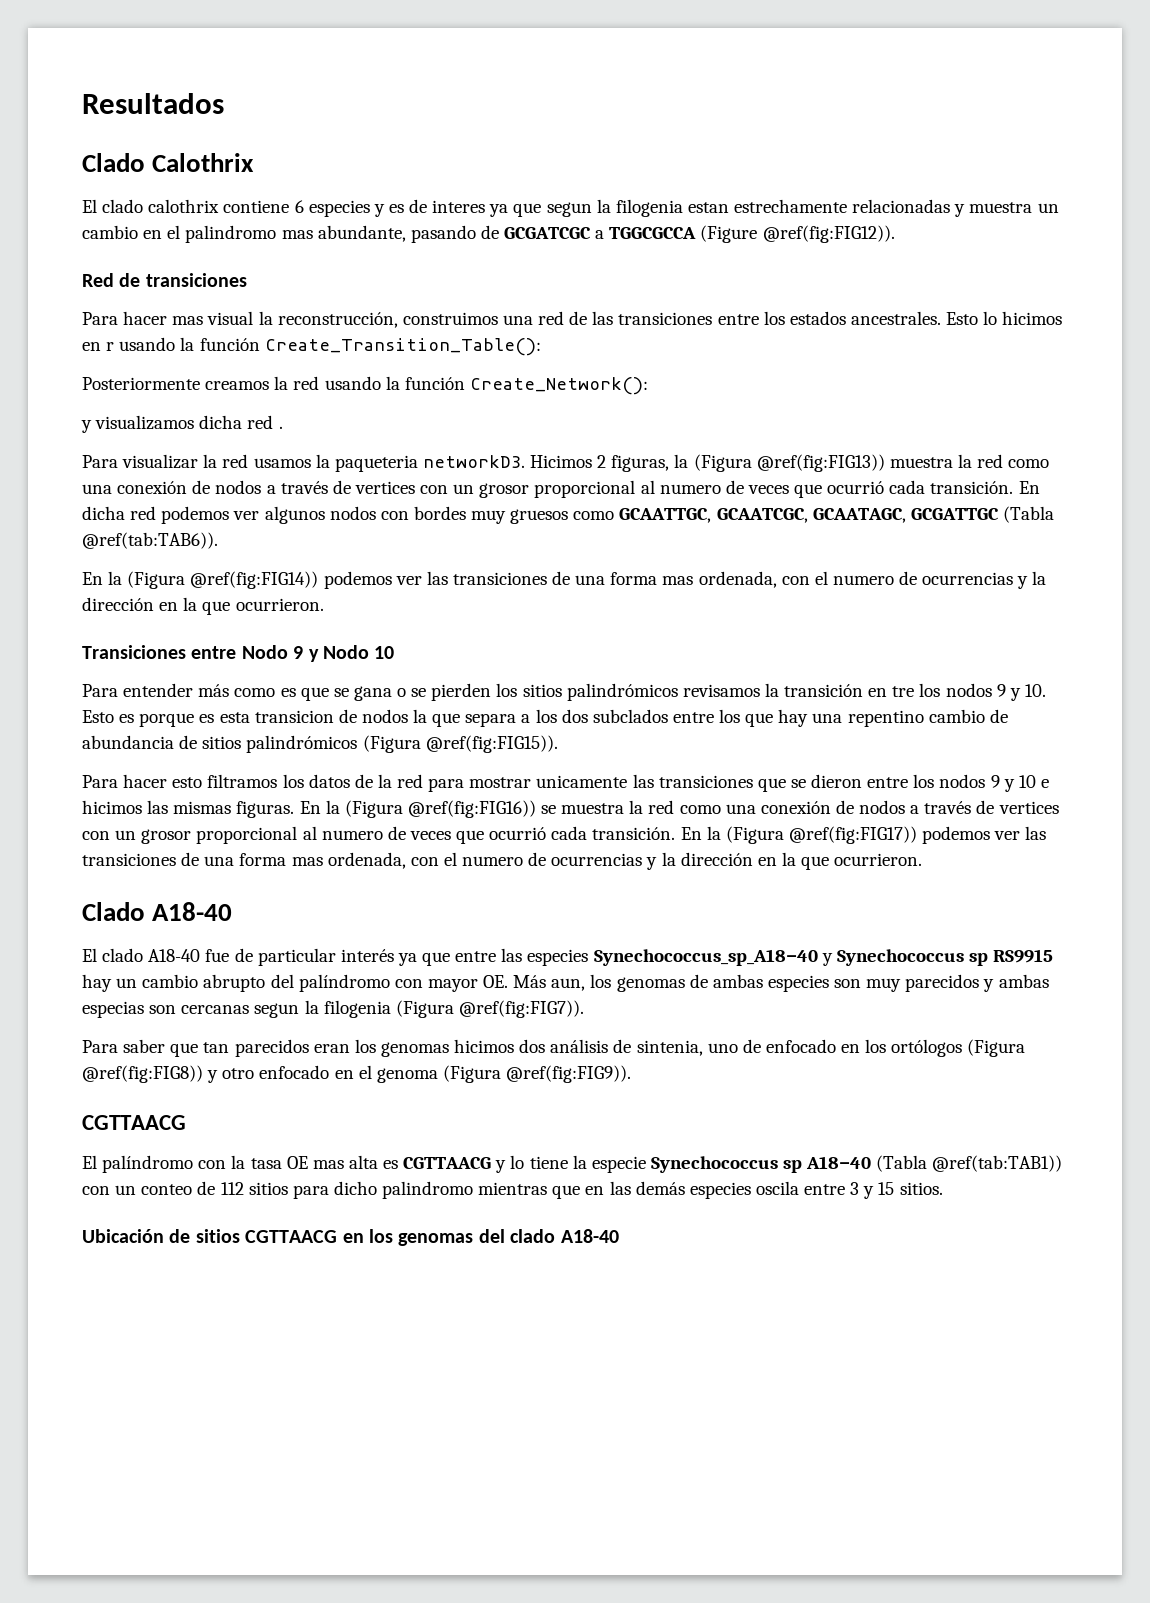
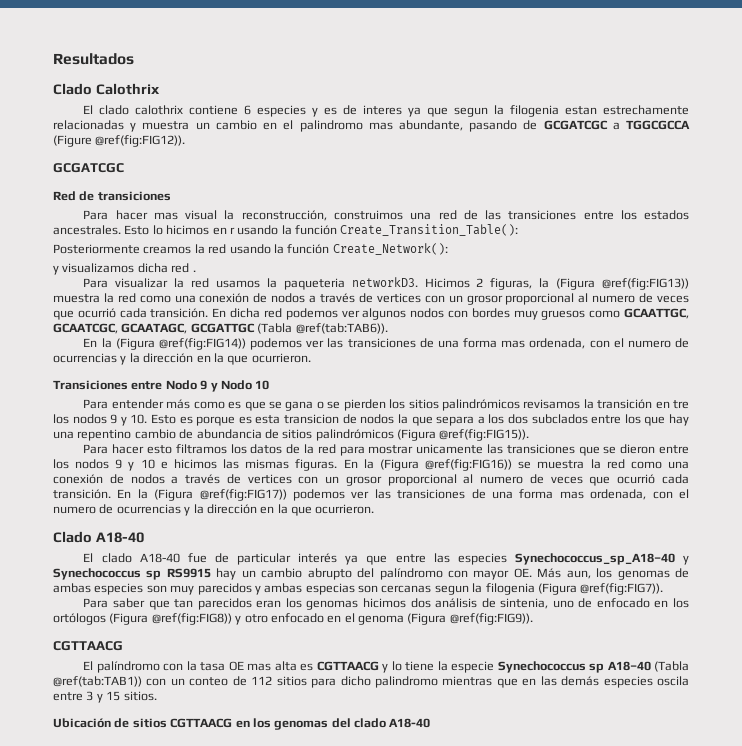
  El clado calothrix contiene 6 especies y es de interes ya que segun la filogenia estan estrechamente relacionadas y muestra un cambio en el palindromo mas abundante, pasando de GCGATCGC a TGGCGCCA (Figure @ref(fig:FIG12)).
+ GCGATCGC

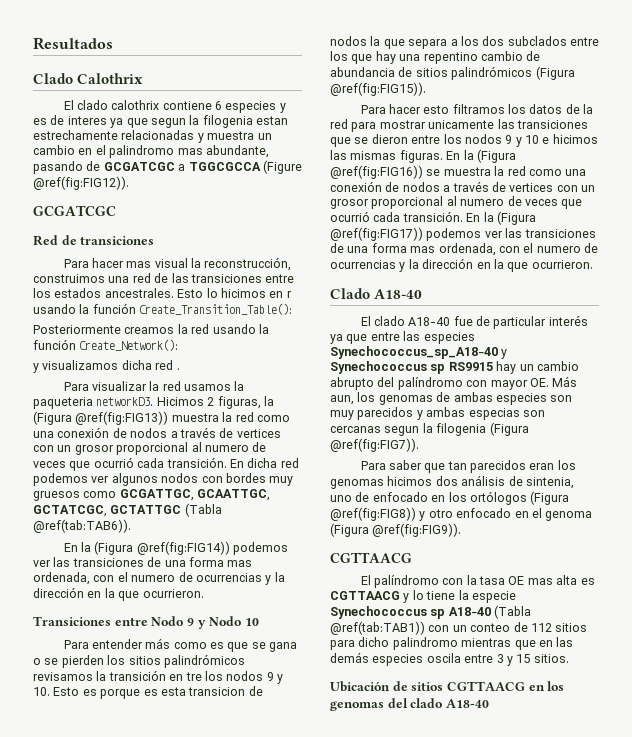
- En dicha red podemos ver algunos nodos con bordes muy gruesos como GCAATTGC, GCAATCGC, GCAATAGC, GCGATTGC (Tabla @ref(tab:TAB6)).
+ En dicha red podemos ver algunos nodos con bordes muy gruesos como GCGATTGC, GCAATTGC, GCTATCGC, GCTATTGC (Tabla @ref(tab:TAB6)).

